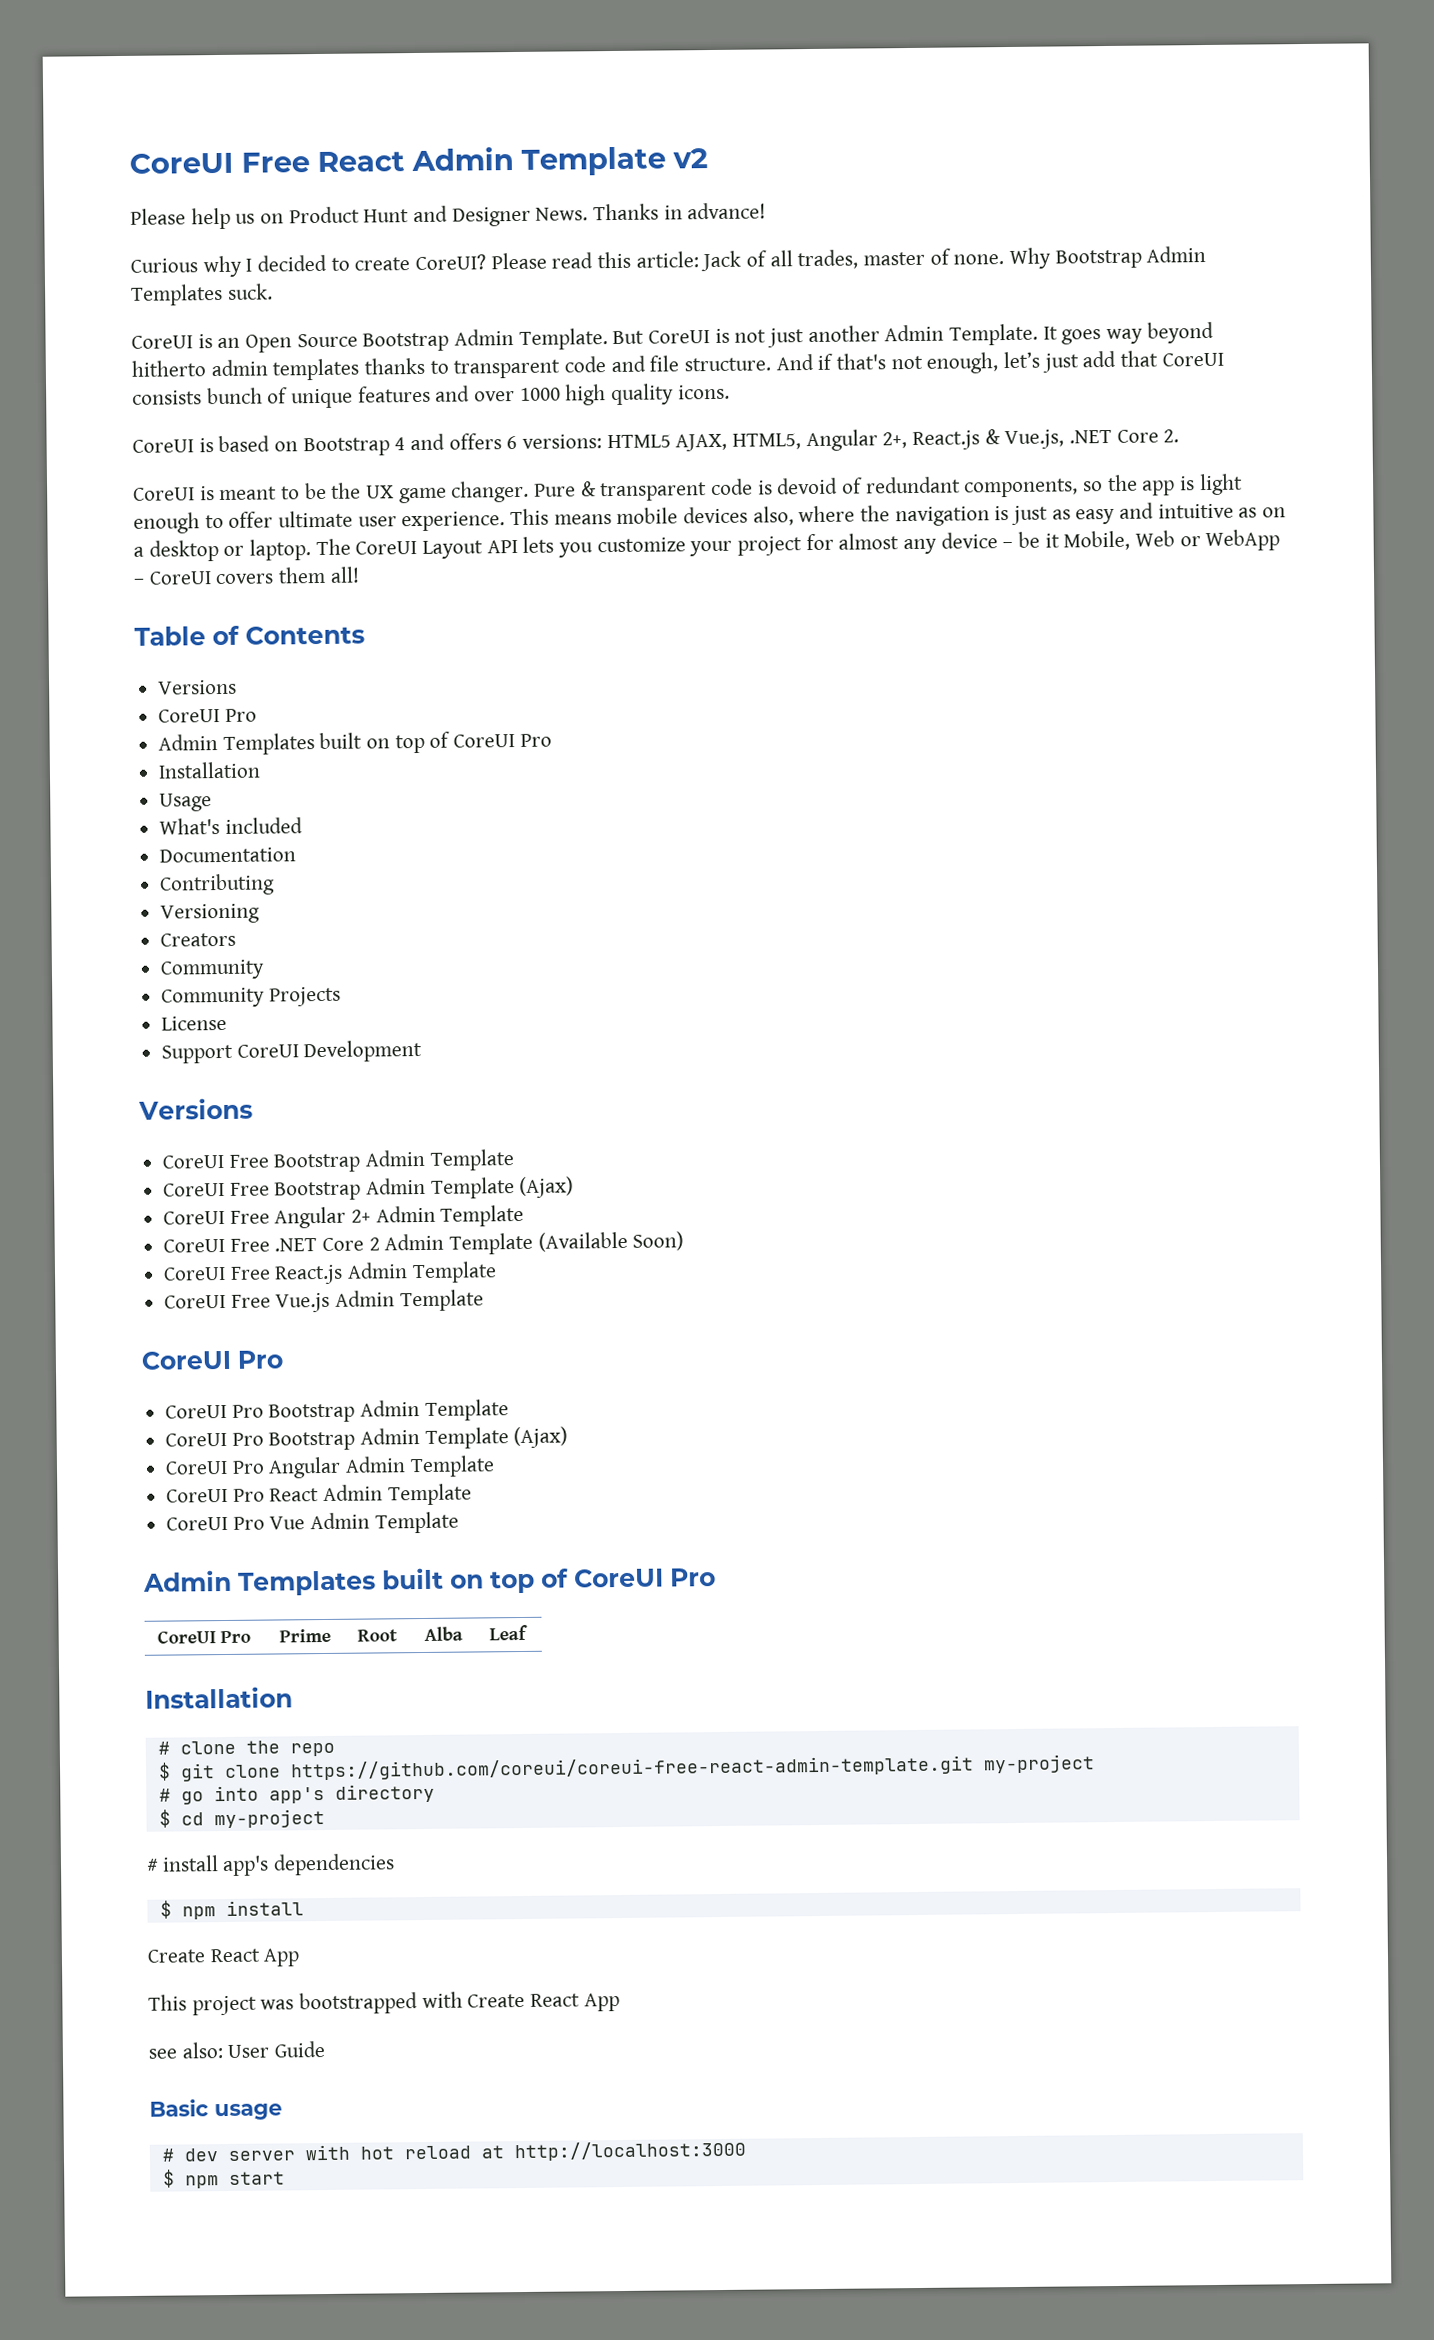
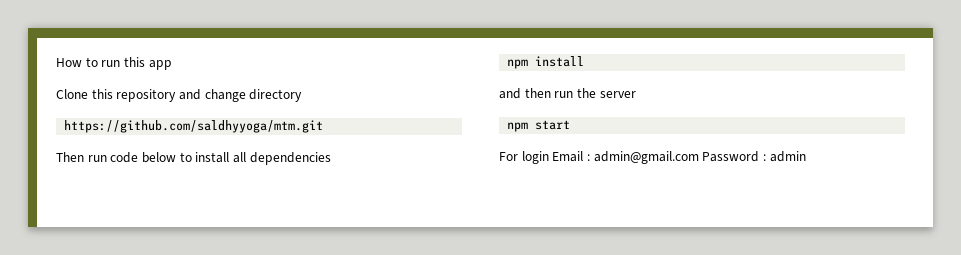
- CoreUI Free React Admin Template v2
- Please help us on Product Hunt and Designer News. Thanks in advance!
- Curious why I decided to create CoreUI? Please read this article: Jack of all trades, master of none. Why Bootstrap Admin Templates suck.
- CoreUI is an Open Source Bootstrap Admin Template. But CoreUI is not just another Admin Template. It goes way beyond hitherto admin templates thanks to transparent code and file structure. And if that's not enough, let’s just add that CoreUI consists bunch of unique features and over 1000 high quality icons.
- CoreUI is based on Bootstrap 4 and offers 6 versions: HTML5 AJAX, HTML5, Angular 2+, React.js & Vue.js, .NET Core 2.
- CoreUI is meant to be the UX game changer. Pure & transparent code is devoid of redundant components, so the app is light enough to offer ultimate user experience. This means mobile devices also, where the navigation is just as easy and intuitive as on a desktop or laptop. The CoreUI Layout API lets you customize your project for almost any device – be it Mobile, Web or WebApp – CoreUI covers them all!
- Table of Contents
- Versions
- CoreUI Pro
- Admin Templates built on top of CoreUI Pro
- Installation
- Usage
- What's included
- Documentation
- Contributing
- Versioning
- Creators
- Community
- Community Projects
- License
- Support CoreUI Development
- Versions
- CoreUI Free Bootstrap Admin Template
- CoreUI Free Bootstrap Admin Template (Ajax)
- CoreUI Free Angular 2+ Admin Template
- CoreUI Free .NET Core 2 Admin Template (Available Soon)
- CoreUI Free React.js Admin Template
- CoreUI Free Vue.js Admin Template
- CoreUI Pro
- CoreUI Pro Bootstrap Admin Template
- CoreUI Pro Bootstrap Admin Template (Ajax)
- CoreUI Pro Angular Admin Template
- CoreUI Pro React Admin Template
- CoreUI Pro Vue Admin Template
- Admin Templates built on top of CoreUI Pro
- CoreUI Pro | Prime | Root | Alba | Leaf
- Installation
- # clone the repo
- $ git clone https://github.com/coreui/coreui-free-react-admin-template.git my-project
- # go into app's directory
- $ cd my-project
- # install app's dependencies
+ How to run this app
+ Clone this repository and change directory
+ https://github.com/saldhyyoga/mtm.git
+ Then run code below to install all dependencies
- $ npm install
- Create React App
- This project was bootstrapped with Create React App
- see also: User Guide
- Basic usage
- # dev server with hot reload at http://localhost:3000
- $ npm start
+ npm install
+ and then run the server
+ npm start
+ For login Email : admin@gmail.com Password : admin

